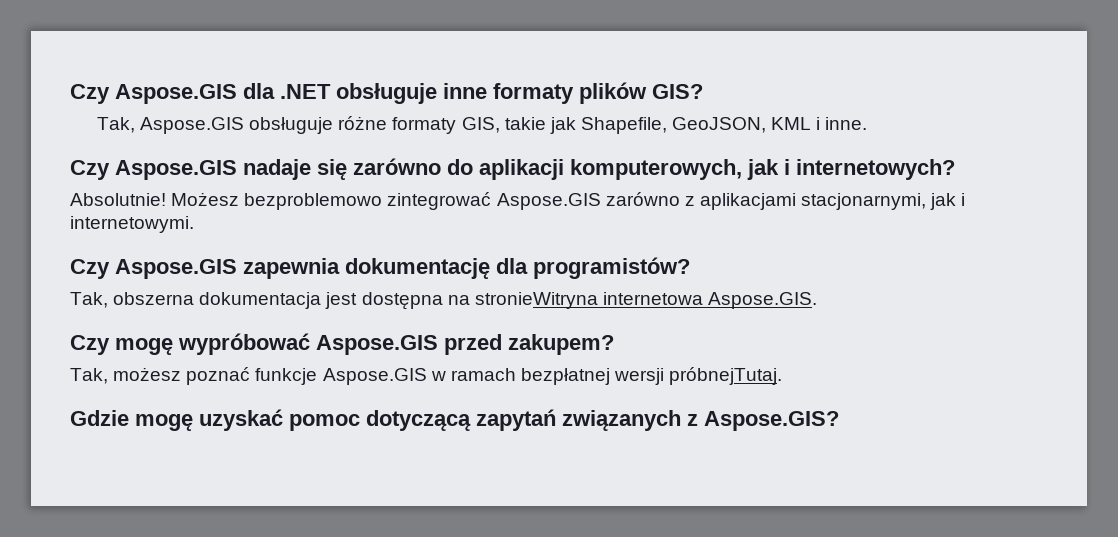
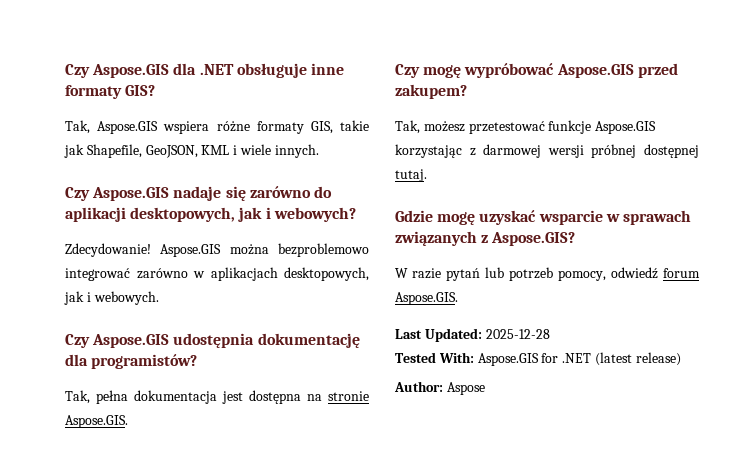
- Czy Aspose.GIS dla .NET obsługuje inne formaty plików GIS?
+ Czy Aspose.GIS dla .NET obsługuje inne formaty GIS?
- Tak, Aspose.GIS obsługuje różne formaty GIS, takie jak Shapefile, GeoJSON, KML i inne.
+ Tak, Aspose.GIS wspiera różne formaty GIS, takie jak Shapefile, GeoJSON, KML i wiele innych.
- Czy Aspose.GIS nadaje się zarówno do aplikacji komputerowych, jak i internetowych?
- Absolutnie! Możesz bezproblemowo zintegrować Aspose.GIS zarówno z aplikacjami stacjonarnymi, jak i internetowymi.
- Czy Aspose.GIS zapewnia dokumentację dla programistów?
+ Czy Aspose.GIS nadaje się zarówno do aplikacji desktopowych, jak i webowych?
+ Zdecydowanie! Aspose.GIS można bezproblemowo integrować zarówno w aplikacjach desktopowych, jak i webowych.
+ Czy Aspose.GIS udostępnia dokumentację dla programistów?
- Tak, obszerna dokumentacja jest dostępna na stronieWitryna internetowa Aspose.GIS.
+ Tak, pełna dokumentacja jest dostępna na stronie Aspose.GIS.
- Tak, możesz poznać funkcje Aspose.GIS w ramach bezpłatnej wersji próbnejTutaj.
+ Tak, możesz przetestować funkcje Aspose.GIS korzystając z darmowej wersji próbnej dostępnej tutaj.
- Gdzie mogę uzyskać pomoc dotyczącą zapytań związanych z Aspose.GIS?
+ Gdzie mogę uzyskać wsparcie w sprawach związanych z Aspose.GIS?
+ W razie pytań lub potrzeb pomocy, odwiedź forum Aspose.GIS.
+ Last Updated: 2025-12-28
+ Tested With: Aspose.GIS for .NET (latest release)
+ Author: Aspose

